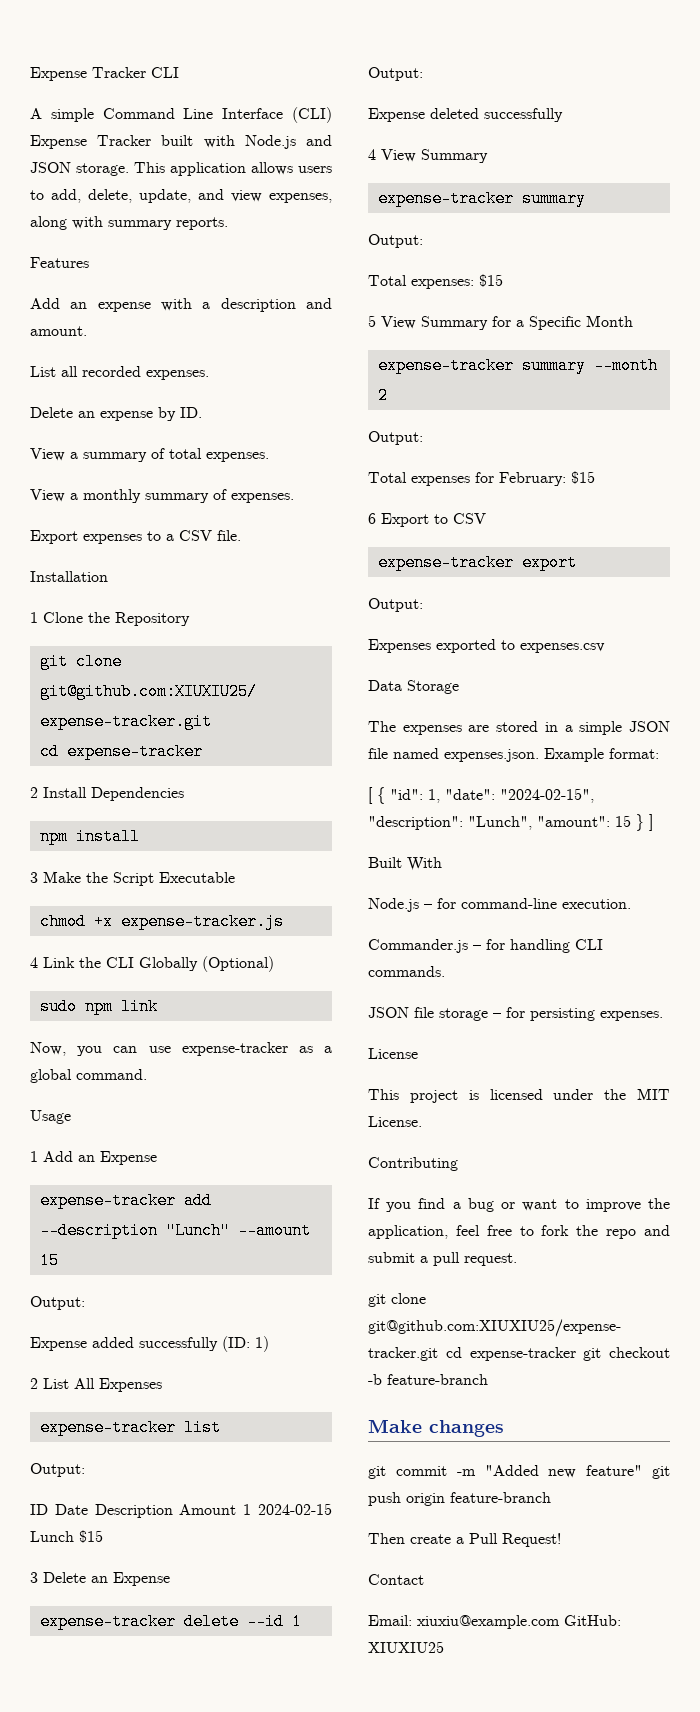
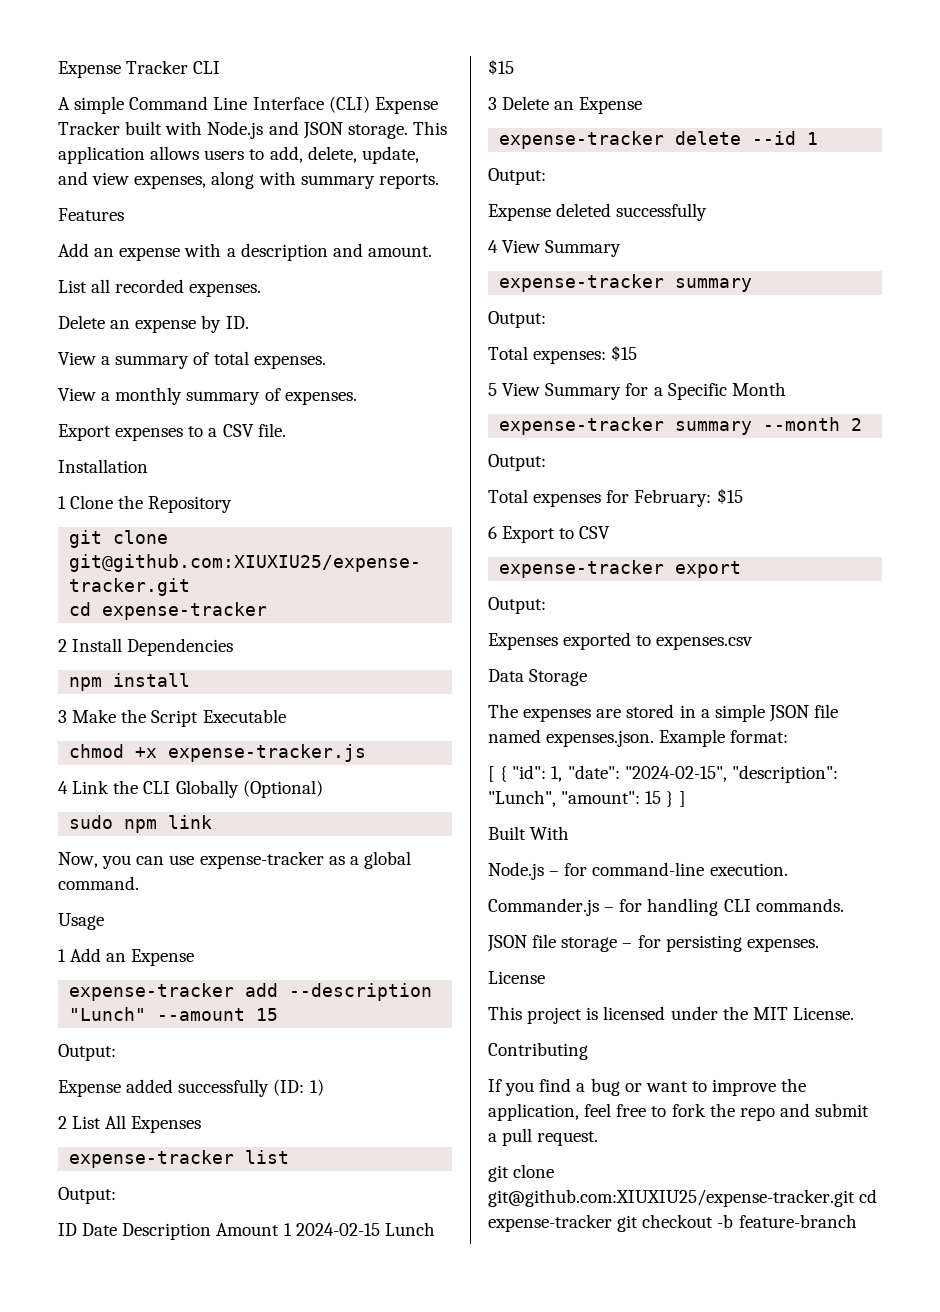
- Make changes
- git commit -m "Added new feature" git push origin feature-branch
- Then create a Pull Request!
- Contact
- Email: xiuxiu@example.com GitHub: XIUXIU25

